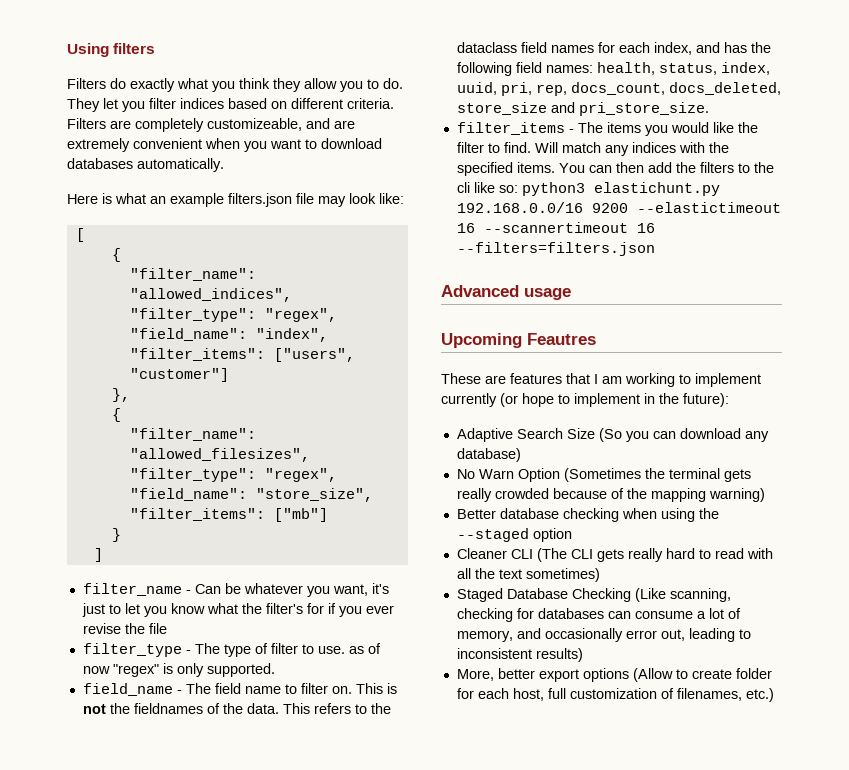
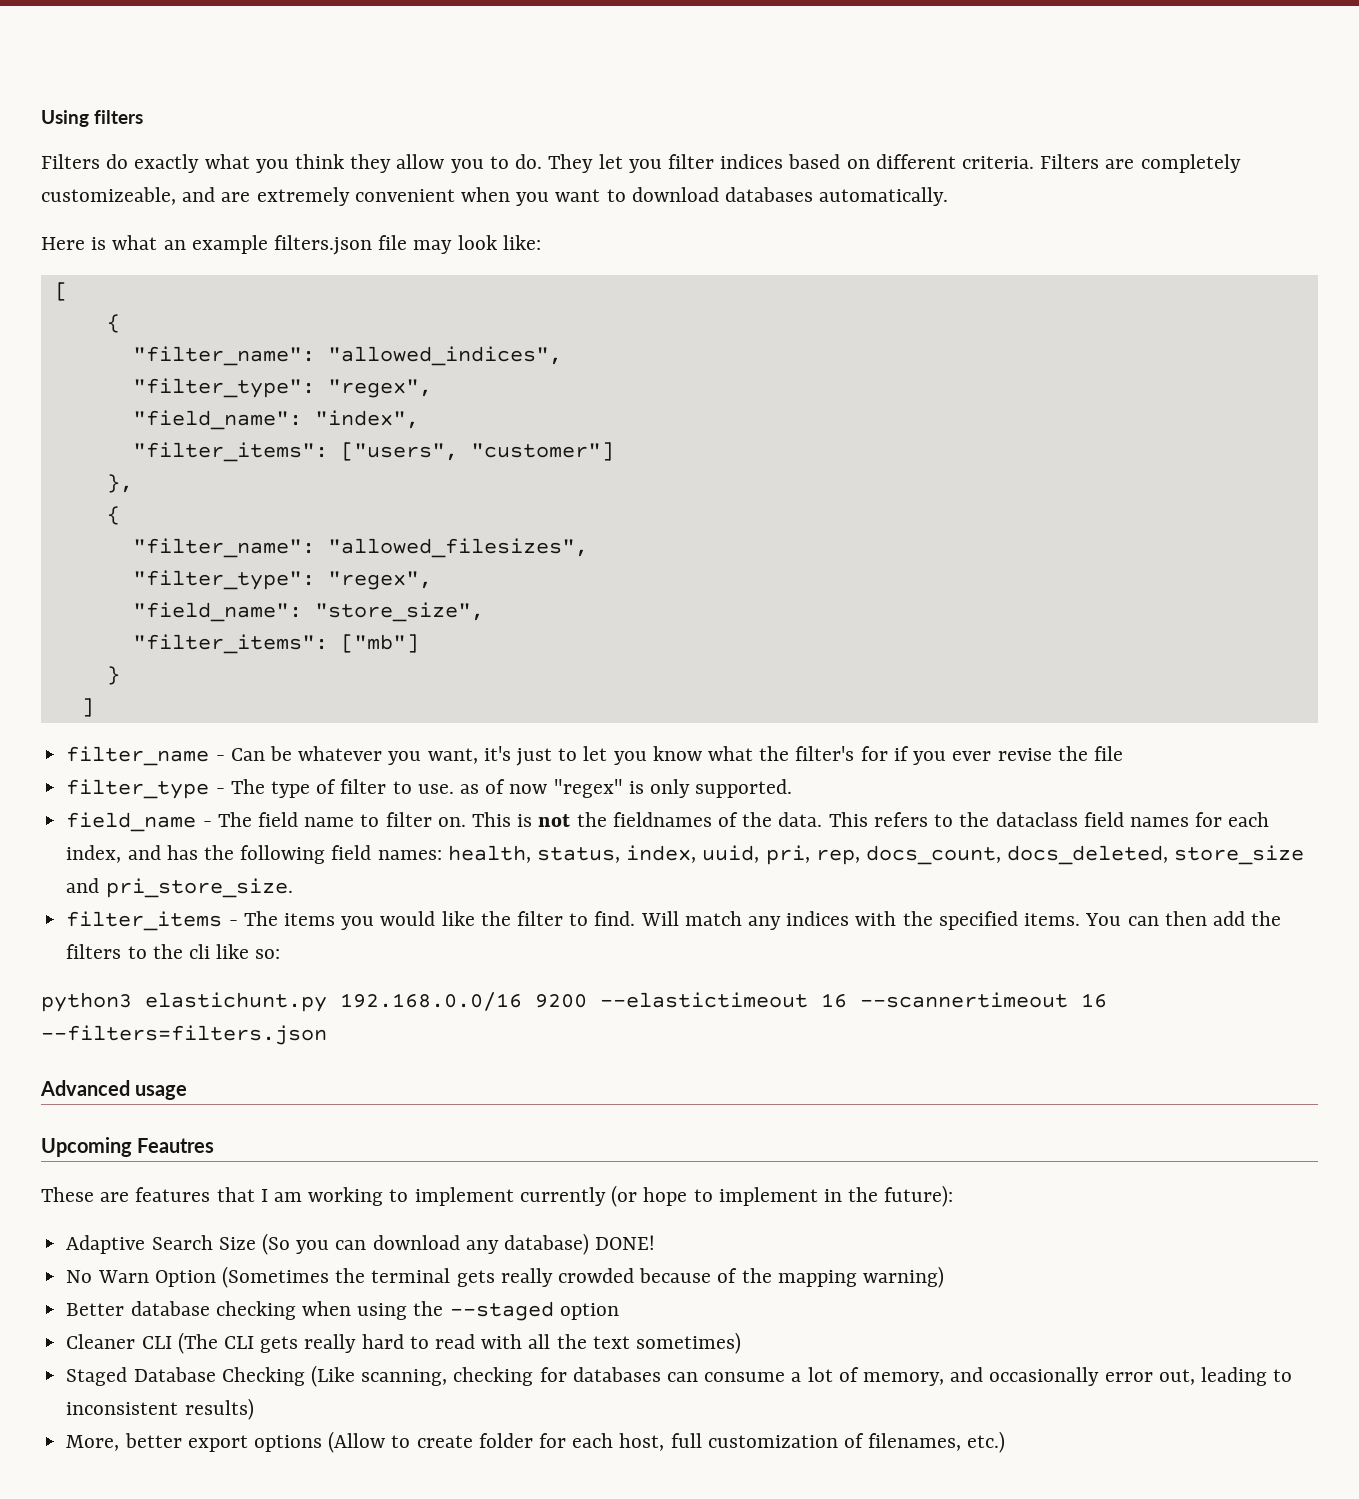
- You can then add the filters to the cli like so: python3 elastichunt.py 192.168.0.0/16 9200 --elastictimeout 16 --scannertimeout 16 --filters=filters.json
+ You can then add the filters to the cli like so:
+ python3 elastichunt.py 192.168.0.0/16 9200 --elastictimeout 16 --scannertimeout 16 --filters=filters.json
- Adaptive Search Size (So you can download any database)
+ Adaptive Search Size (So you can download any database) DONE!

